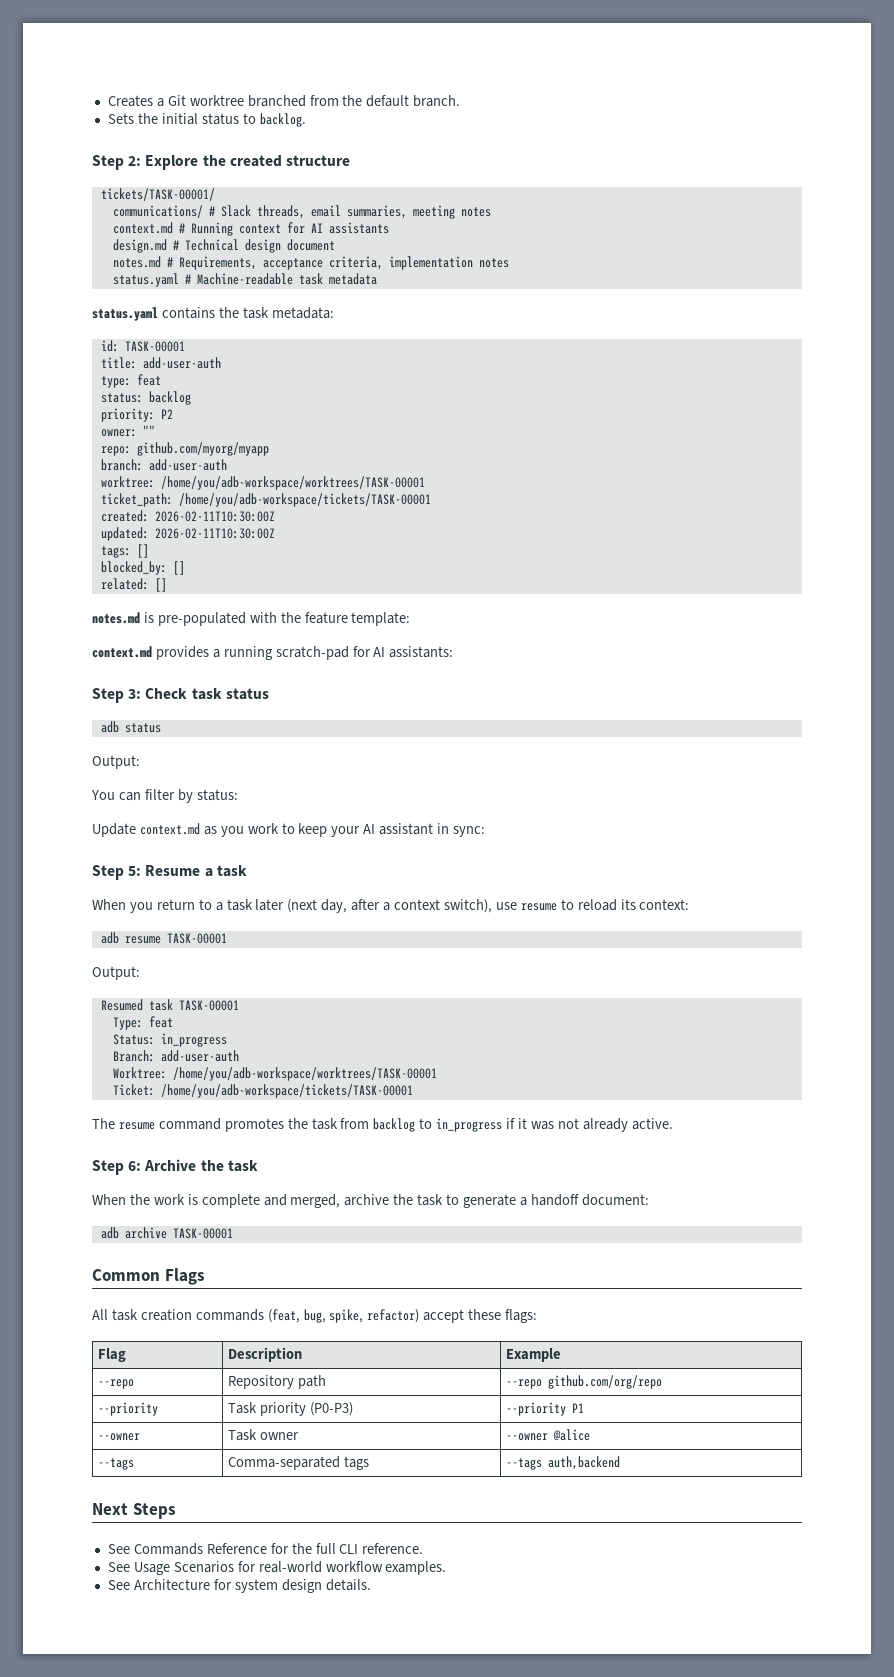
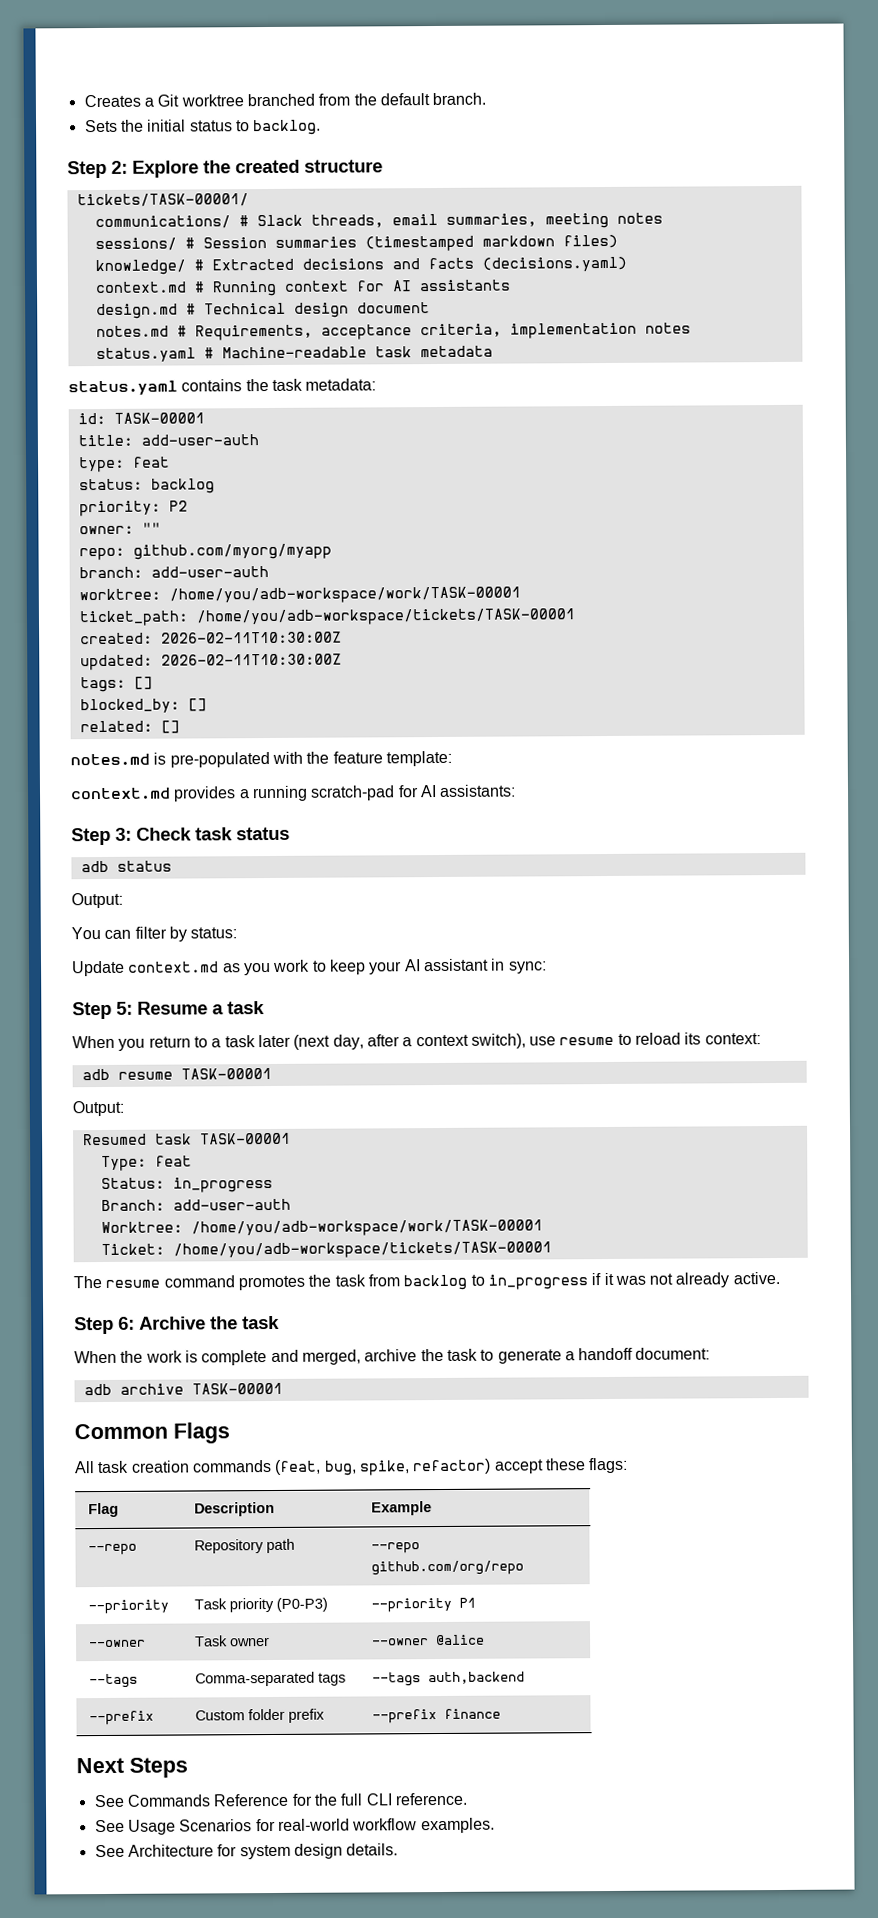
+ sessions/ # Session summaries (timestamped markdown files)
+ knowledge/ # Extracted decisions and facts (decisions.yaml)
- worktree: /home/you/adb-workspace/worktrees/TASK-00001
+ worktree: /home/you/adb-workspace/work/TASK-00001
- Worktree: /home/you/adb-workspace/worktrees/TASK-00001
+ Worktree: /home/you/adb-workspace/work/TASK-00001
+ --prefix | Custom folder prefix | --prefix finance

